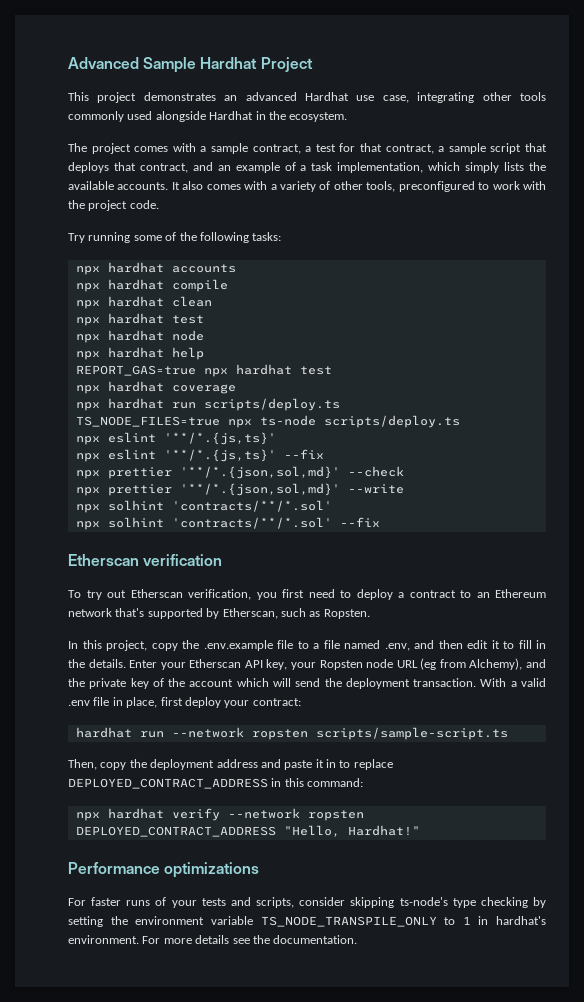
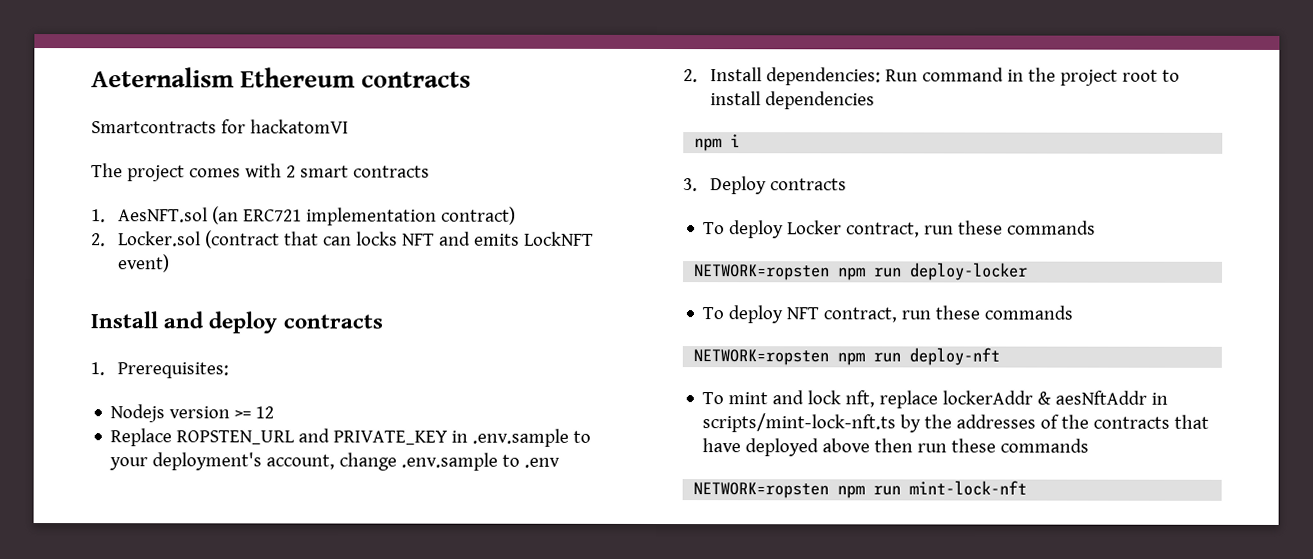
- Advanced Sample Hardhat Project
- This project demonstrates an advanced Hardhat use case, integrating other tools commonly used alongside Hardhat in the ecosystem.
- The project comes with a sample contract, a test for that contract, a sample script that deploys that contract, and an example of a task implementation, which simply lists the available accounts. It also comes with a variety of other tools, preconfigured to work with the project code.
- Try running some of the following tasks:
- npx hardhat accounts
- npx hardhat compile
- npx hardhat clean
- npx hardhat test
- npx hardhat node
- npx hardhat help
- REPORT_GAS=true npx hardhat test
- npx hardhat coverage
- npx hardhat run scripts/deploy.ts
- TS_NODE_FILES=true npx ts-node scripts/deploy.ts
- npx eslint '**/*.{js,ts}'
- npx eslint '**/*.{js,ts}' --fix
- npx prettier '**/*.{json,sol,md}' --check
- npx prettier '**/*.{json,sol,md}' --write
- npx solhint 'contracts/**/*.sol'
- npx solhint 'contracts/**/*.sol' --fix
- Etherscan verification
- To try out Etherscan verification, you first need to deploy a contract to an Ethereum network that's supported by Etherscan, such as Ropsten.
- In this project, copy the .env.example file to a file named .env, and then edit it to fill in the details. Enter your Etherscan API key, your Ropsten node URL (eg from Alchemy), and the private key of the account which will send the deployment transaction. With a valid .env file in place, first deploy your contract:
- hardhat run --network ropsten scripts/sample-script.ts
- Then, copy the deployment address and paste it in to replace DEPLOYED_CONTRACT_ADDRESS in this command:
- npx hardhat verify --network ropsten DEPLOYED_CONTRACT_ADDRESS "Hello, Hardhat!"
- Performance optimizations
- For faster runs of your tests and scripts, consider skipping ts-node's type checking by setting the environment variable TS_NODE_TRANSPILE_ONLY to 1 in hardhat's environment. For more details see the documentation.
+ Aeternalism Ethereum contracts
+ Smartcontracts for hackatomVI
+ The project comes with 2 smart contracts
+ 1. AesNFT.sol (an ERC721 implementation contract)
+ 2. Locker.sol (contract that can locks NFT and emits LockNFT event)
+ Install and deploy contracts
+ 1. Prerequisites:
+ Nodejs version >= 12
+ Replace ROPSTEN_URL and PRIVATE_KEY in .env.sample to your deployment's account, change .env.sample to .env
+ 2. Install dependencies: Run command in the project root to install dependencies
+ npm i
+ 3. Deploy contracts
+ To deploy Locker contract, run these commands
+ NETWORK=ropsten npm run deploy-locker
+ To deploy NFT contract, run these commands
+ NETWORK=ropsten npm run deploy-nft
+ To mint and lock nft, replace lockerAddr & aesNftAddr in scripts/mint-lock-nft.ts by the addresses of the contracts that have deployed above then run these commands
+ NETWORK=ropsten npm run mint-lock-nft

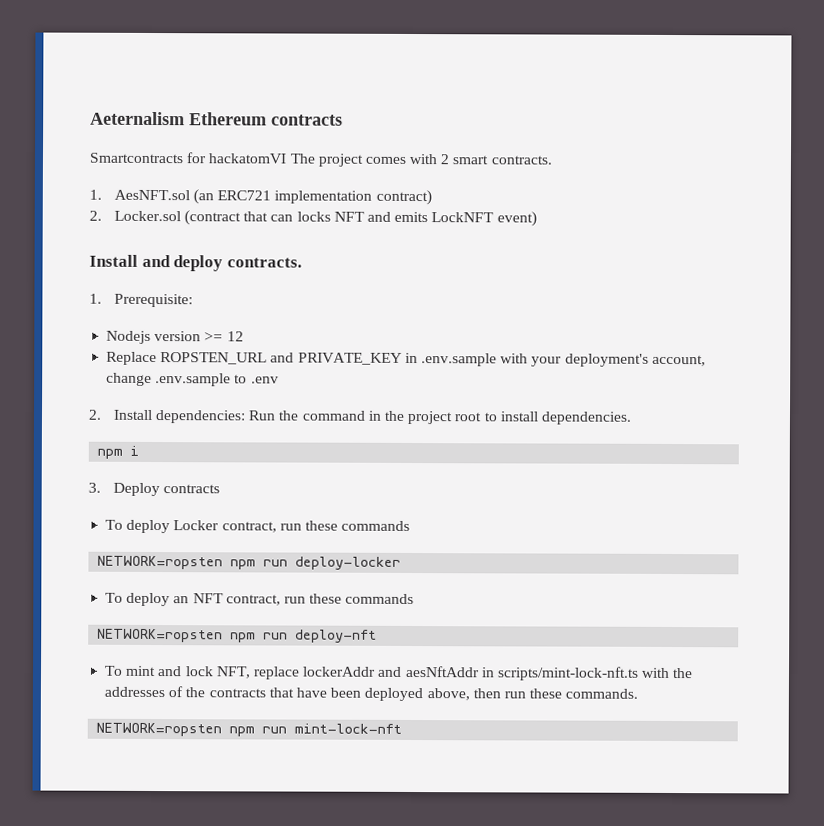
- Smartcontracts for hackatomVI
- The project comes with 2 smart contracts
+ Smartcontracts for hackatomVI The project comes with 2 smart contracts.
- Install and deploy contracts
- 1. Prerequisites:
+ Install and deploy contracts.
+ 1. Prerequisite:
- Replace ROPSTEN_URL and PRIVATE_KEY in .env.sample to your deployment's account, change .env.sample to .env
+ Replace ROPSTEN_URL and PRIVATE_KEY in .env.sample with your deployment's account, change .env.sample to .env
- 2. Install dependencies: Run command in the project root to install dependencies
+ 2. Install dependencies: Run the command in the project root to install dependencies.
- To deploy NFT contract, run these commands
+ To deploy an NFT contract, run these commands
- To mint and lock nft, replace lockerAddr & aesNftAddr in scripts/mint-lock-nft.ts by the addresses of the contracts that have deployed above then run these commands
+ To mint and lock NFT, replace lockerAddr and aesNftAddr in scripts/mint-lock-nft.ts with the addresses of the contracts that have been deployed above, then run these commands.

